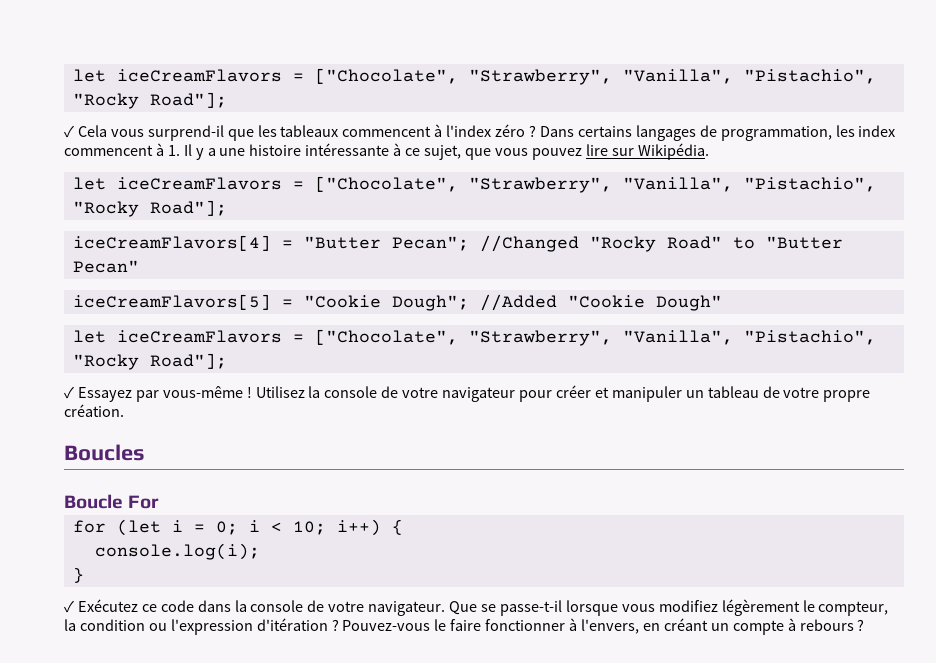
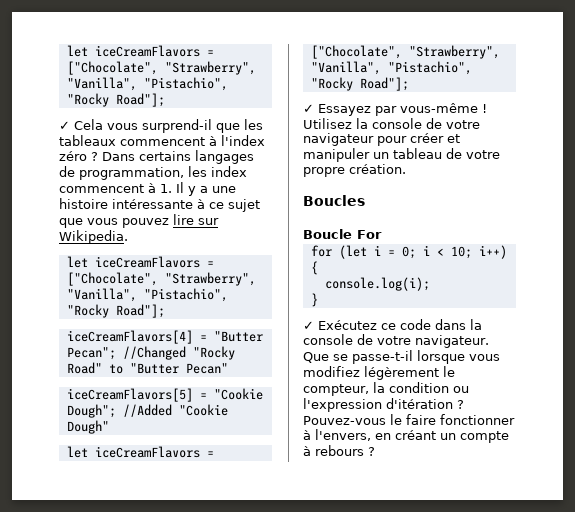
- Dans certains langages de programmation, les index commencent à 1. Il y a une histoire intéressante à ce sujet, que vous pouvez lire sur Wikipédia.
+ Dans certains langages de programmation, les index commencent à 1. Il y a une histoire intéressante à ce sujet que vous pouvez lire sur Wikipedia.

